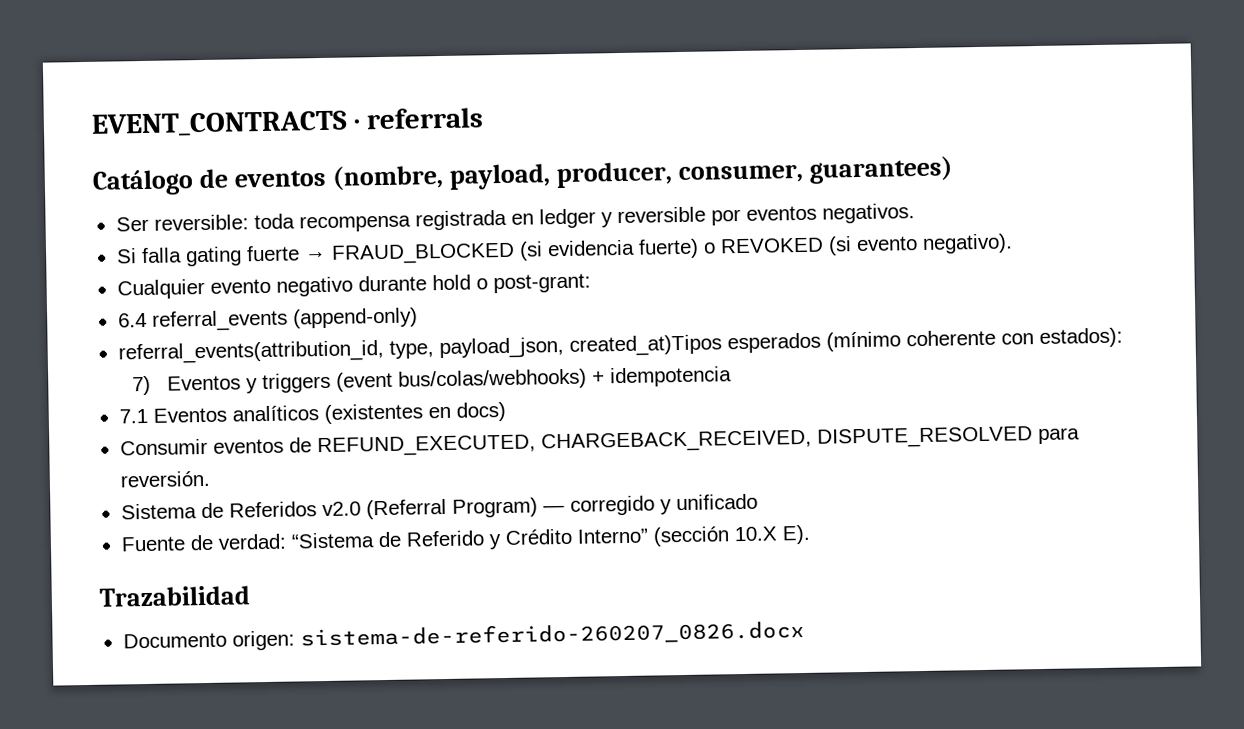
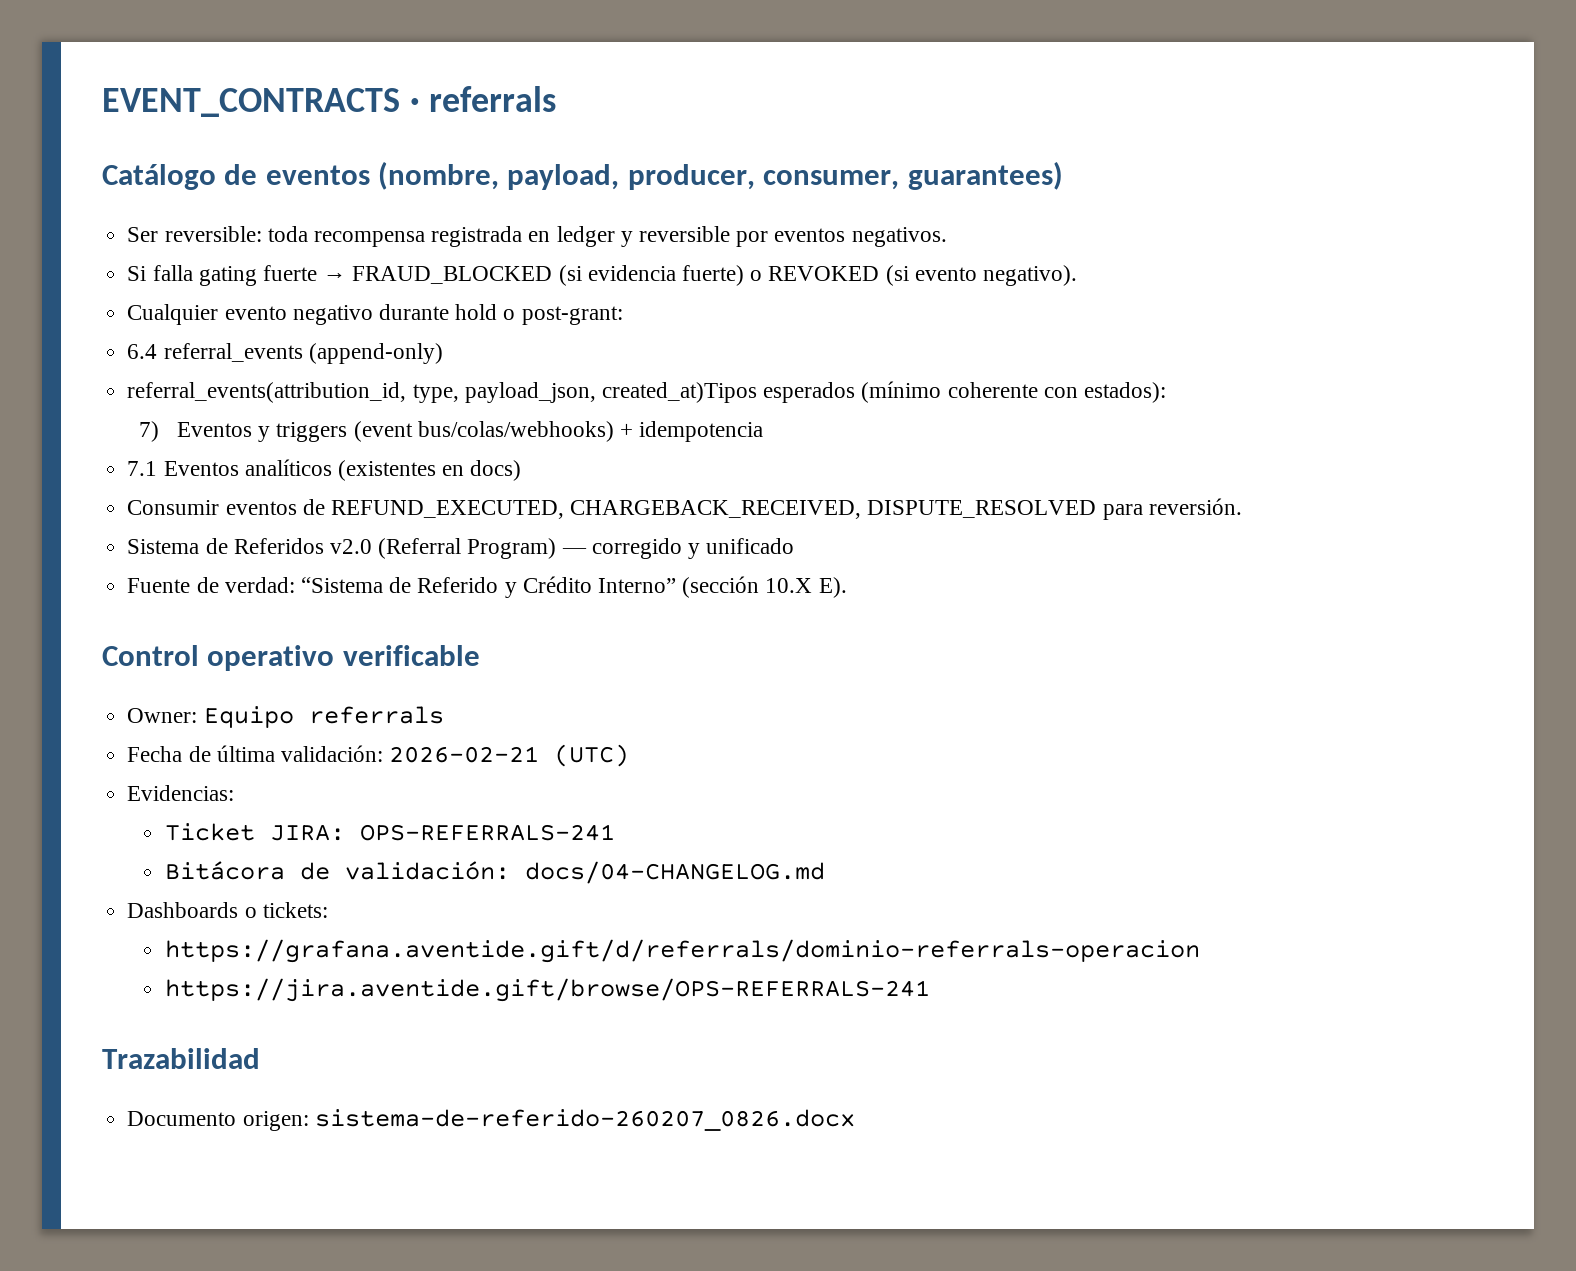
+ Control operativo verificable
+ Owner: Equipo referrals
+ Fecha de última validación: 2026-02-21 (UTC)
+ Evidencias:
+ Ticket JIRA: OPS-REFERRALS-241
+ Bitácora de validación: docs/04-CHANGELOG.md
+ Dashboards o tickets:
+ https://grafana.aventide.gift/d/referrals/dominio-referrals-operacion
+ https://jira.aventide.gift/browse/OPS-REFERRALS-241

